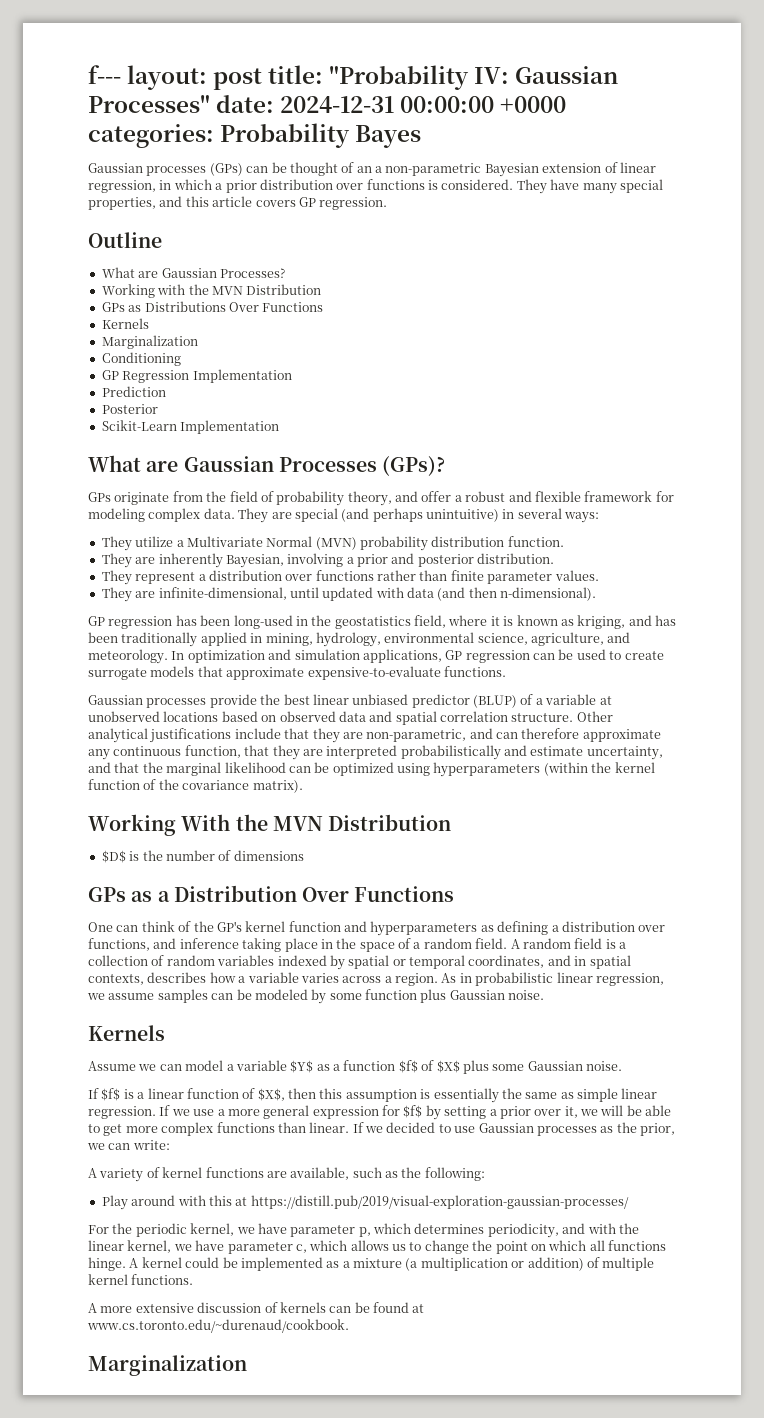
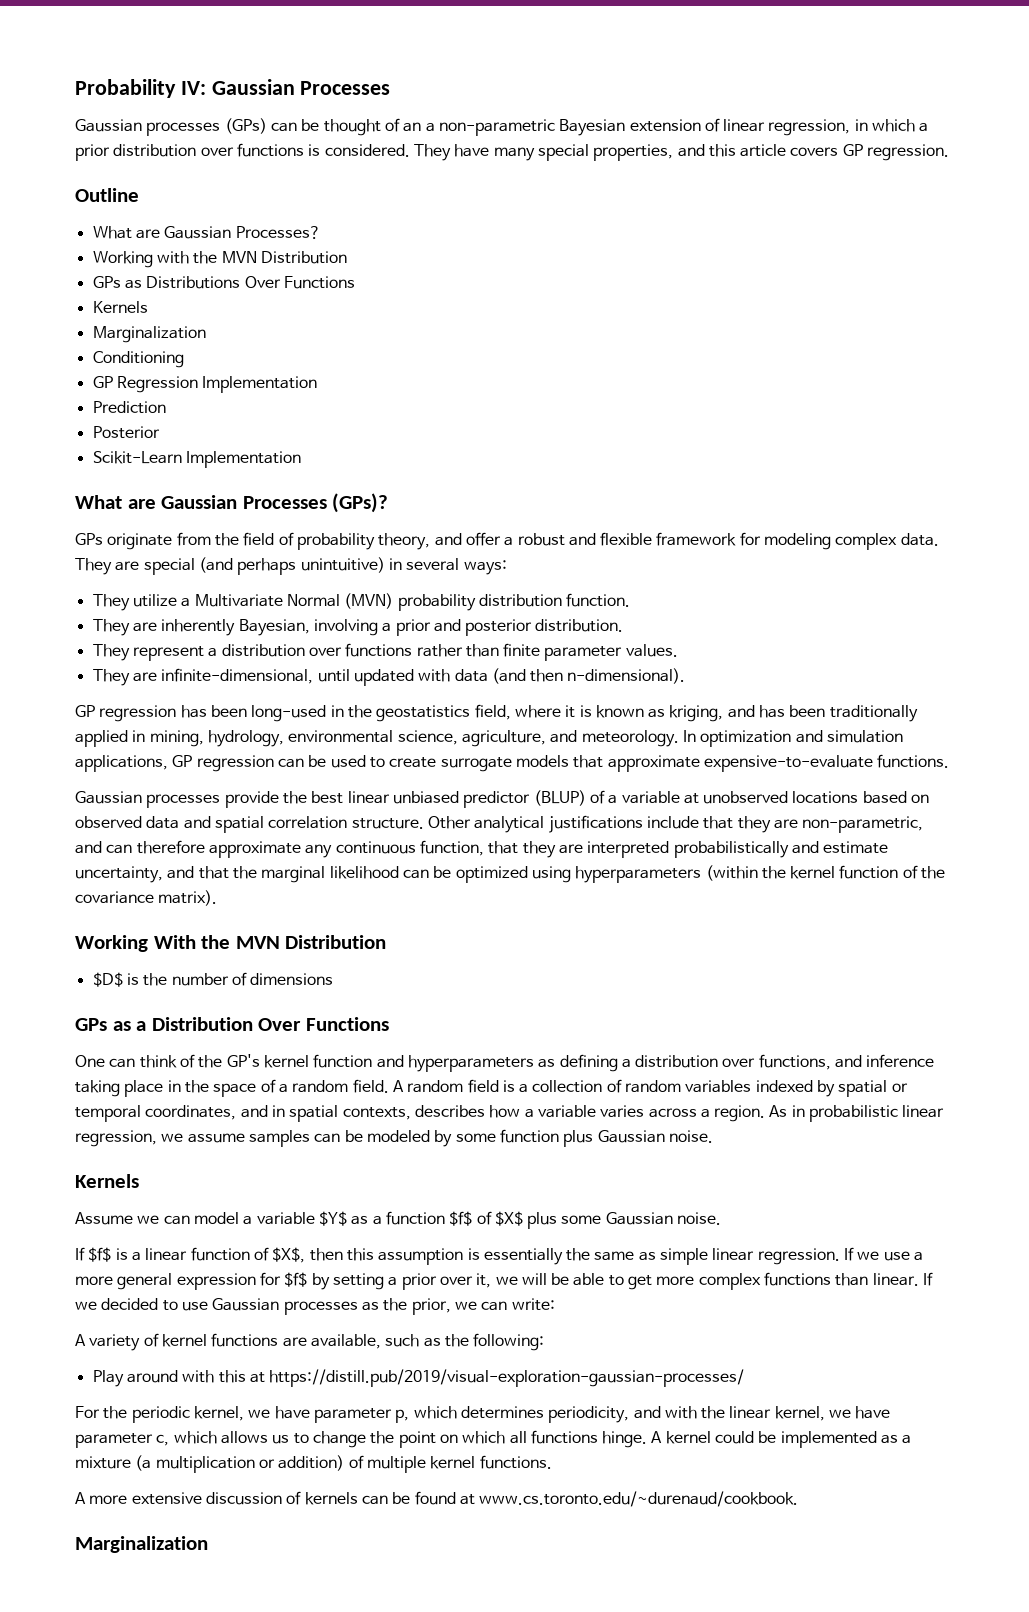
- f--- layout: post title: "Probability IV: Gaussian Processes" date: 2024-12-31 00:00:00 +0000 categories: Probability Bayes
+ Probability IV: Gaussian Processes

